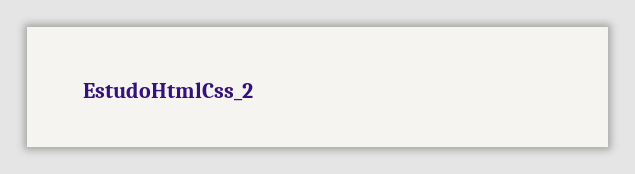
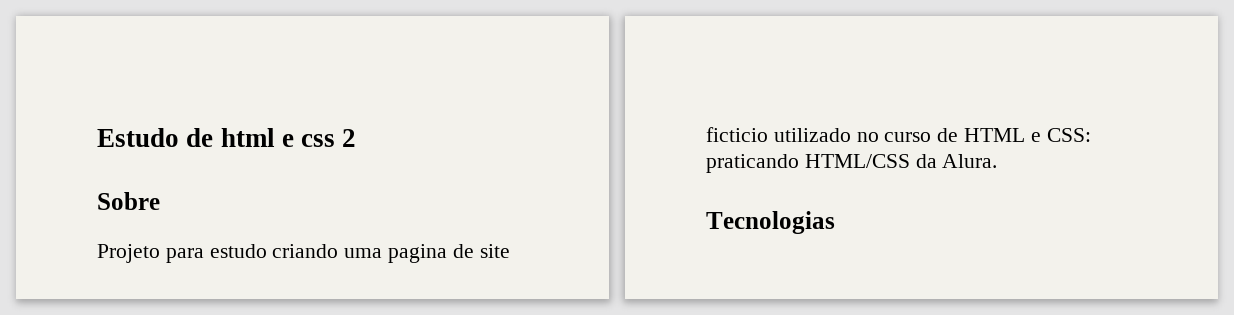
- EstudoHtmlCss_2
+ Estudo de html e css 2
+ Sobre
+ Projeto para estudo criando uma pagina de site ficticio utilizado no curso de HTML e CSS: praticando HTML/CSS da Alura.
+ Tecnologias

